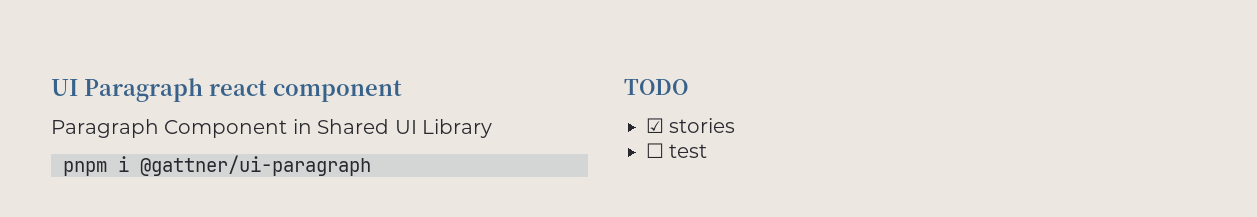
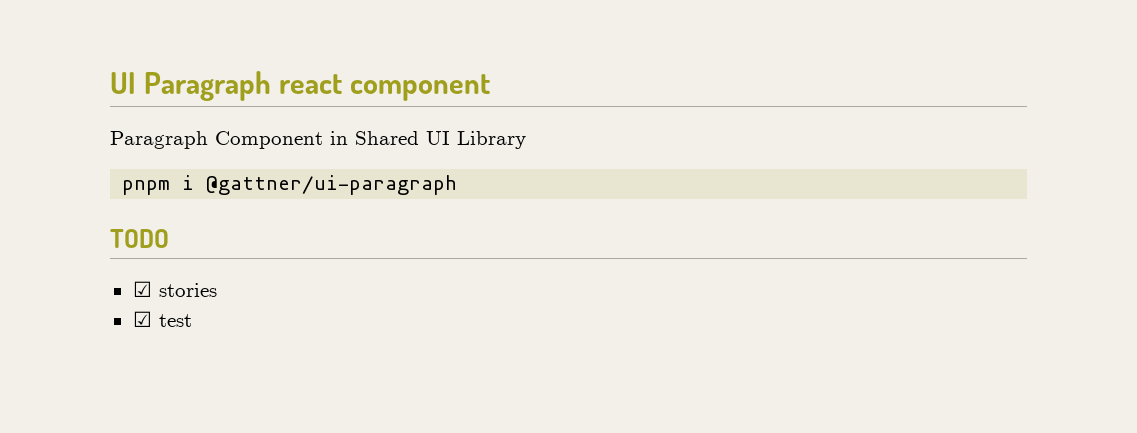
- ☐ test
+ ☑ test

